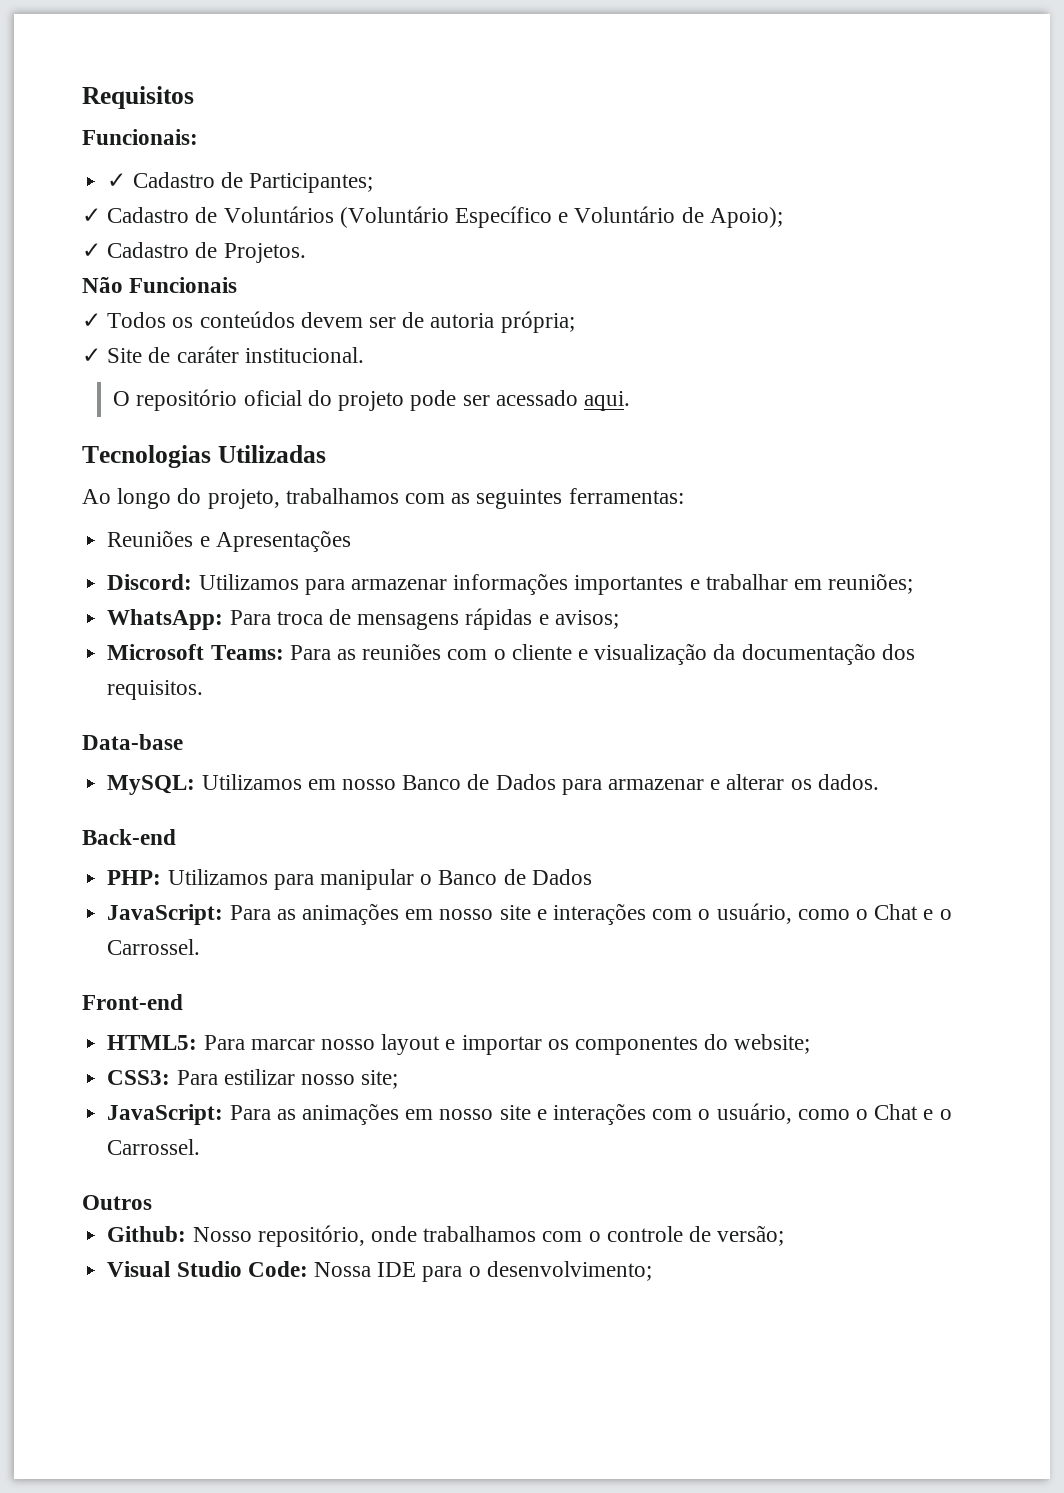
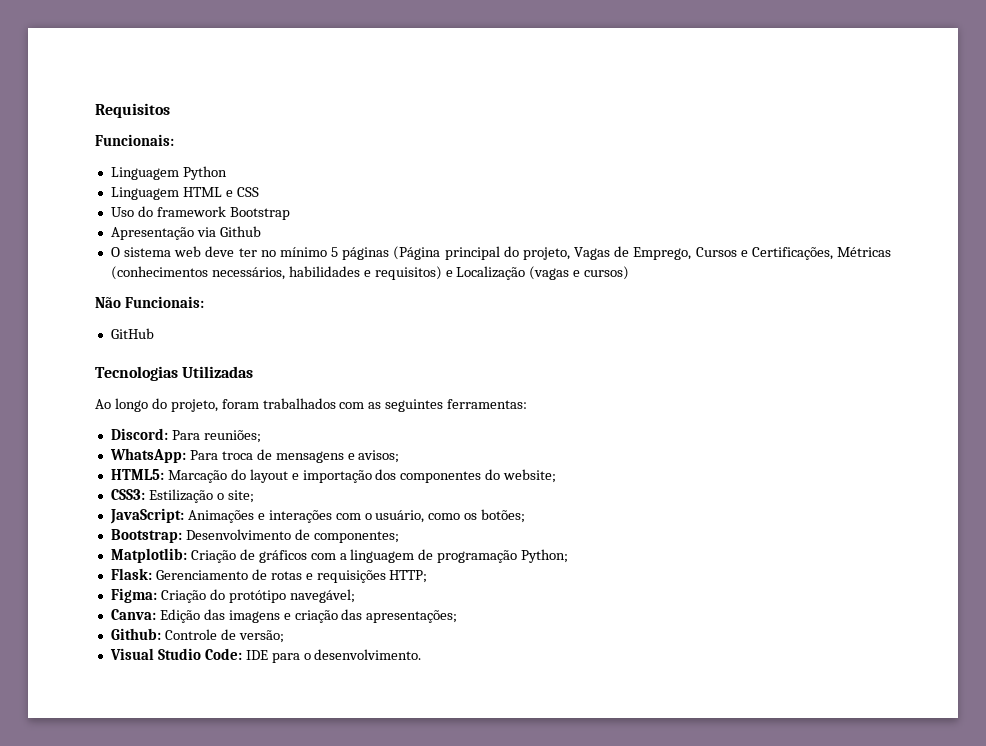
- ✓ Cadastro de Participantes;
- ✓ Cadastro de Voluntários (Voluntário Específico e Voluntário de Apoio);
- ✓ Cadastro de Projetos.
- Não Funcionais
- ✓ Todos os conteúdos devem ser de autoria própria;
- ✓ Site de caráter institucional.
- O repositório oficial do projeto pode ser acessado aqui.
+ Linguagem Python
+ Linguagem HTML e CSS
+ Uso do framework Bootstrap
+ Apresentação via Github
+ O sistema web deve ter no mínimo 5 páginas (Página principal do projeto, Vagas de Emprego, Cursos e Certificações, Métricas (conhecimentos necessários, habilidades e requisitos) e Localização (vagas e cursos)
+ Não Funcionais:
+ GitHub
- Ao longo do projeto, trabalhamos com as seguintes ferramentas:
+ Ao longo do projeto, foram trabalhados com as seguintes ferramentas:
- Reuniões e Apresentações
- Discord: Utilizamos para armazenar informações importantes e trabalhar em reuniões;
+ Discord: Para reuniões;
- WhatsApp: Para troca de mensagens rápidas e avisos;
+ WhatsApp: Para troca de mensagens e avisos;
- Microsoft Teams: Para as reuniões com o cliente e visualização da documentação dos requisitos.
- Data-base
- MySQL: Utilizamos em nosso Banco de Dados para armazenar e alterar os dados.
- Back-end
- PHP: Utilizamos para manipular o Banco de Dados
- JavaScript: Para as animações em nosso site e interações com o usuário, como o Chat e o Carrossel.
- Front-end
- HTML5: Para marcar nosso layout e importar os componentes do website;
- CSS3: Para estilizar nosso site;
- JavaScript: Para as animações em nosso site e interações com o usuário, como o Chat e o Carrossel.
- Outros
- Github: Nosso repositório, onde trabalhamos com o controle de versão;
+ HTML5: Marcação do layout e importação dos componentes do website;
+ CSS3: Estilização o site;
+ JavaScript: Animações e interações com o usuário, como os botões;
+ Bootstrap: Desenvolvimento de componentes;
+ Matplotlib: Criação de gráficos com a linguagem de programação Python;
+ Flask: Gerenciamento de rotas e requisições HTTP;
+ Figma: Criação do protótipo navegável;
+ Canva: Edição das imagens e criação das apresentações;
+ Github: Controle de versão;
- Visual Studio Code: Nossa IDE para o desenvolvimento;
+ Visual Studio Code: IDE para o desenvolvimento.

